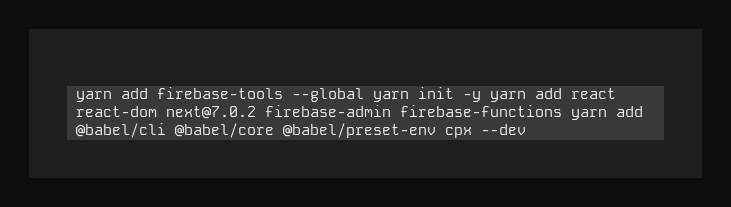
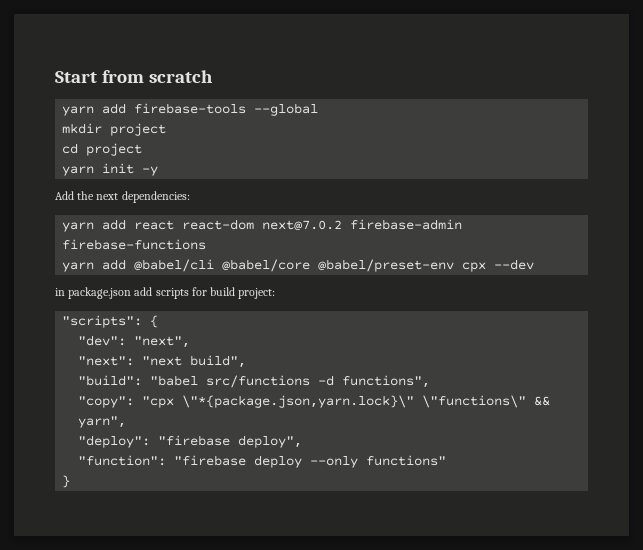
+ Start from scratch
- yarn add firebase-tools --global yarn init -y yarn add react react-dom next@7.0.2 firebase-admin firebase-functions yarn add @babel/cli @babel/core @babel/preset-env cpx --dev
+ yarn add firebase-tools --global
+ mkdir project
+ cd project
+ yarn init -y
+ Add the next dependencies:
+ yarn add react react-dom next@7.0.2 firebase-admin firebase-functions
+ yarn add @babel/cli @babel/core @babel/preset-env cpx --dev
+ in package.json add scripts for build project:
+ "scripts": {
+ "dev": "next",
+ "next": "next build",
+ "build": "babel src/functions -d functions",
+ "copy": "cpx \"*{package.json,yarn.lock}\" \"functions\" && yarn",
+ "deploy": "firebase deploy",
+ "function": "firebase deploy --only functions"
+ }

